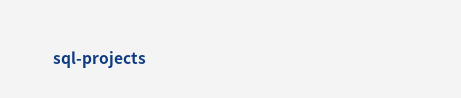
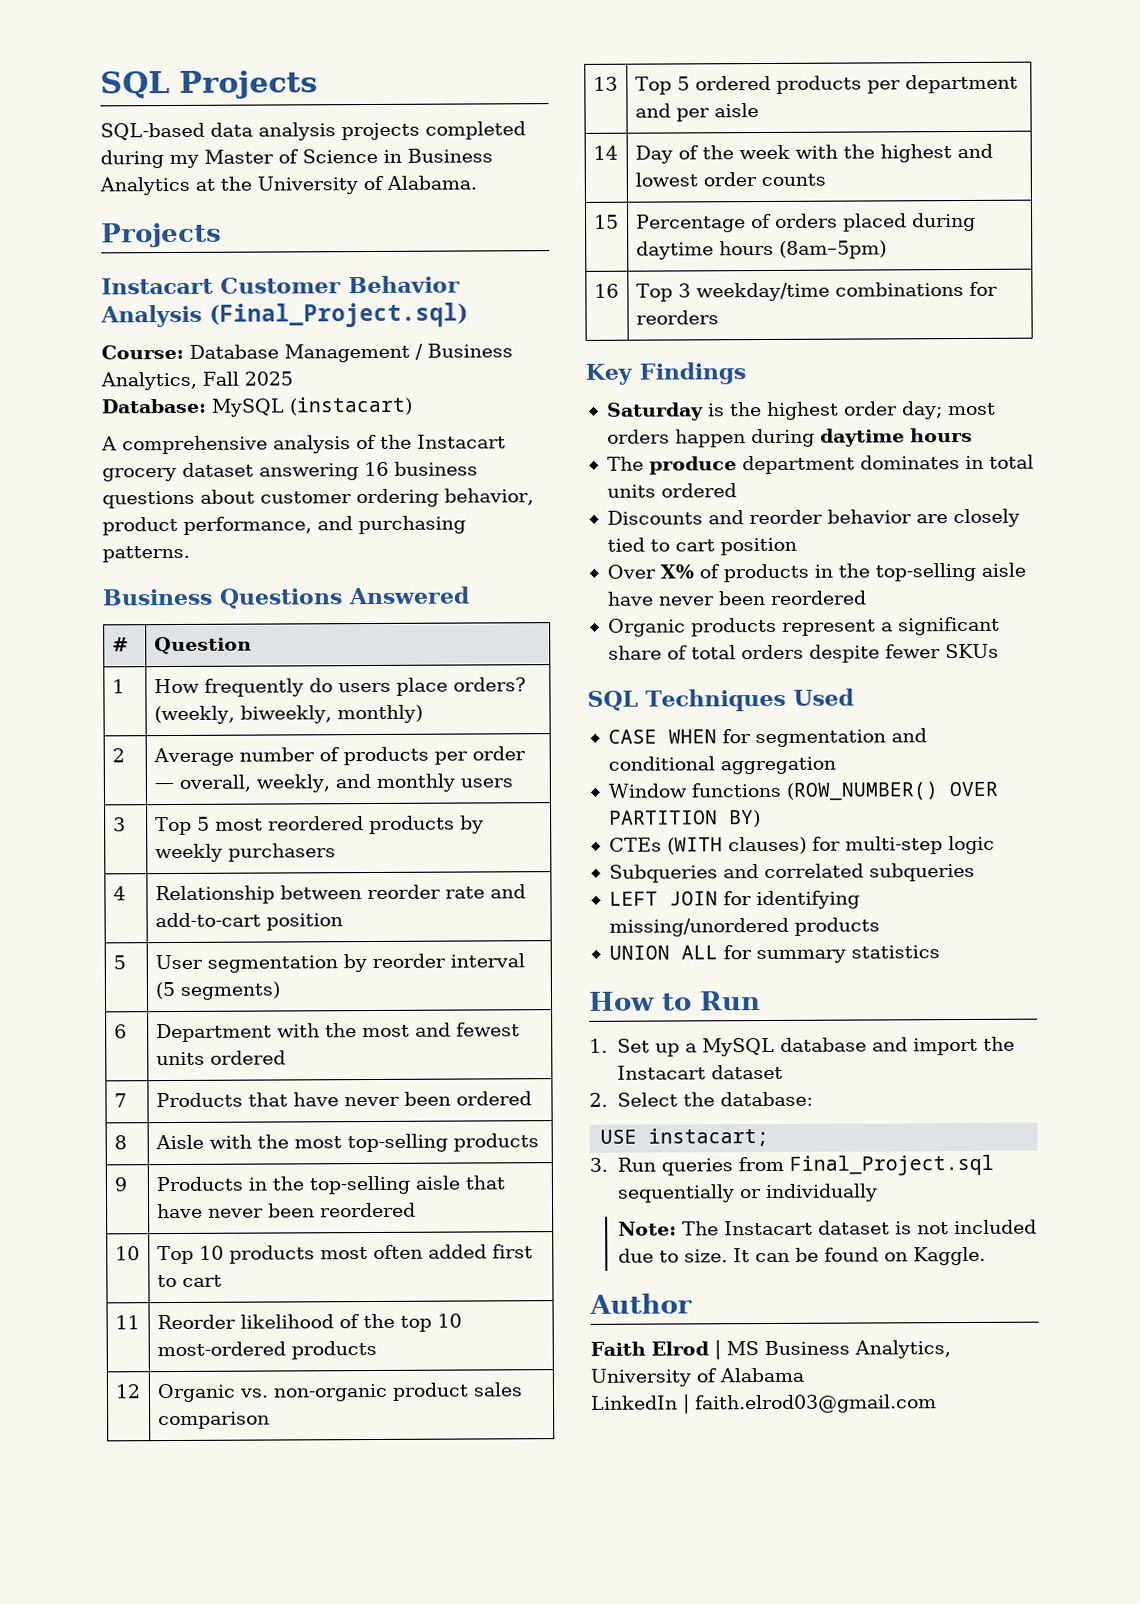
- sql-projects
+ SQL Projects
+ SQL-based data analysis projects completed during my Master of Science in Business Analytics at the University of Alabama.
+ Projects
+ Instacart Customer Behavior Analysis (Final_Project.sql)
+ Course: Database Management / Business Analytics, Fall 2025
+ Database: MySQL (instacart)
+ A comprehensive analysis of the Instacart grocery dataset answering 16 business questions about customer ordering behavior, product performance, and purchasing patterns.
+ Business Questions Answered
+ # | Question
+ 1 | How frequently do users place orders? (weekly, biweekly, monthly)
+ 2 | Average number of products per order — overall, weekly, and monthly users
+ 3 | Top 5 most reordered products by weekly purchasers
+ 4 | Relationship between reorder rate and add-to-cart position
+ 5 | User segmentation by reorder interval (5 segments)
+ 6 | Department with the most and fewest units ordered
+ 7 | Products that have never been ordered
+ 8 | Aisle with the most top-selling products
+ 9 | Products in the top-selling aisle that have never been reordered
+ 10 | Top 10 products most often added first to cart
+ 11 | Reorder likelihood of the top 10 most-ordered products
+ 12 | Organic vs. non-organic product sales comparison
+ 13 | Top 5 ordered products per department and per aisle
+ 14 | Day of the week with the highest and lowest order counts
+ 15 | Percentage of orders placed during daytime hours (8am–5pm)
+ 16 | Top 3 weekday/time combinations for reorders
+ Key Findings
+ Saturday is the highest order day; most orders happen during daytime hours
+ The produce department dominates in total units ordered
+ Discounts and reorder behavior are closely tied to cart position
+ Over X% of products in the top-selling aisle have never been reordered
+ Organic products represent a significant share of total orders despite fewer SKUs
+ SQL Techniques Used
+ CASE WHEN for segmentation and conditional aggregation
+ Window functions (ROW_NUMBER() OVER PARTITION BY)
+ CTEs (WITH clauses) for multi-step logic
+ Subqueries and correlated subqueries
+ LEFT JOIN for identifying missing/unordered products
+ UNION ALL for summary statistics
+ How to Run
+ 1. Set up a MySQL database and import the Instacart dataset
+ 2. Select the database:
+ USE instacart;
+ 3. Run queries from Final_Project.sql sequentially or individually
+ Note: The Instacart dataset is not included due to size. It can be found on Kaggle.
+ Author
+ Faith Elrod | MS Business Analytics, University of Alabama
+ LinkedIn | faith.elrod03@gmail.com

